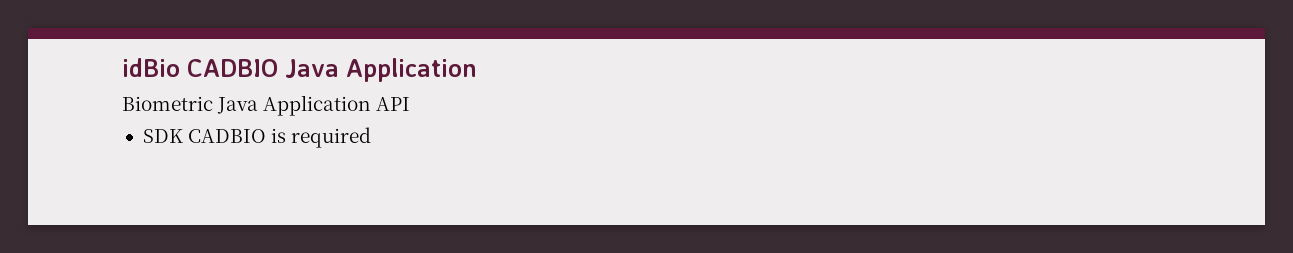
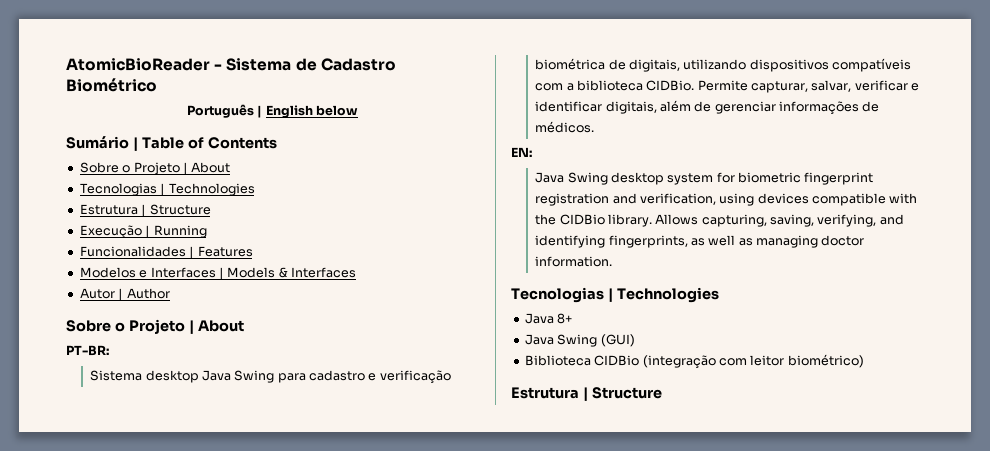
- idBio CADBIO Java Application
- Biometric Java Application API
- SDK CADBIO is required
+ AtomicBioReader - Sistema de Cadastro Biométrico
+ Português | English below
+ Sumário | Table of Contents
+ Sobre o Projeto | About
+ Tecnologias | Technologies
+ Estrutura | Structure
+ Execução | Running
+ Funcionalidades | Features
+ Modelos e Interfaces | Models & Interfaces
+ Autor | Author
+ Sobre o Projeto | About
+ PT-BR:
+ Sistema desktop Java Swing para cadastro e verificação biométrica de digitais, utilizando dispositivos compatíveis com a biblioteca CIDBio. Permite capturar, salvar, verificar e identificar digitais, além de gerenciar informações de médicos.
+ EN:
+ Java Swing desktop system for biometric fingerprint registration and verification, using devices compatible with the CIDBio library. Allows capturing, saving, verifying, and identifying fingerprints, as well as managing doctor information.
+ Tecnologias | Technologies
+ Java 8+
+ Java Swing (GUI)
+ Biblioteca CIDBio (integração com leitor biométrico)
+ Estrutura | Structure

